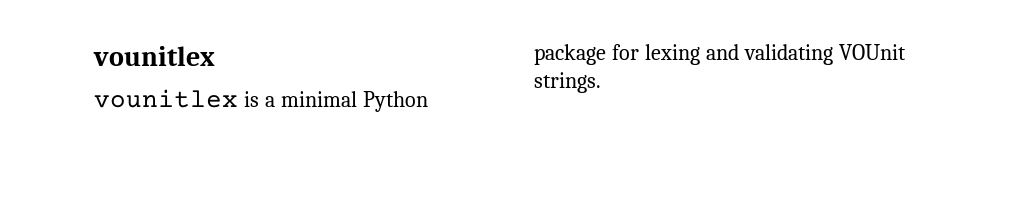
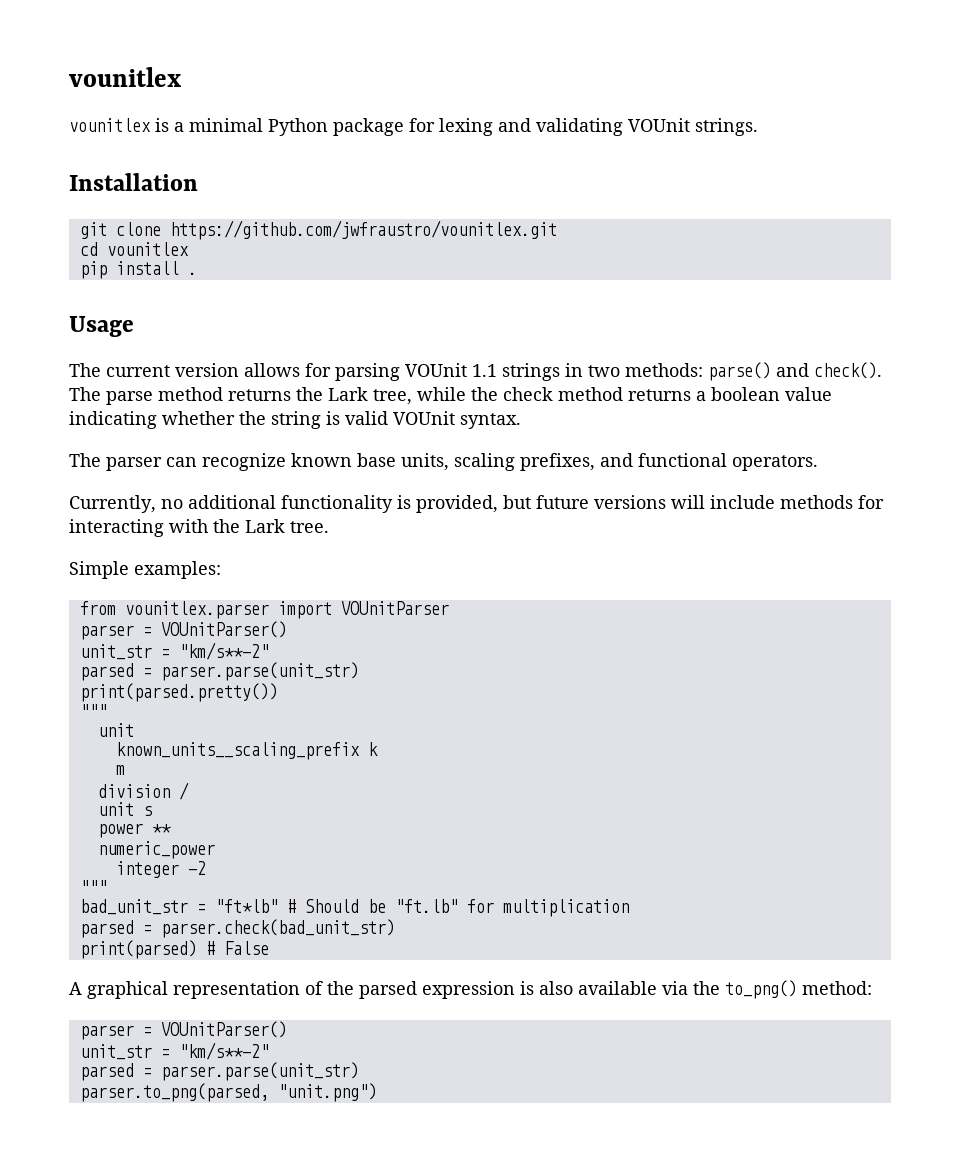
+ Installation
+ git clone https://github.com/jwfraustro/vounitlex.git
+ cd vounitlex
+ pip install .
+ Usage
+ The current version allows for parsing VOUnit 1.1 strings in two methods: parse() and check(). The parse method returns the Lark tree, while the check method returns a boolean value indicating whether the string is valid VOUnit syntax.
+ The parser can recognize known base units, scaling prefixes, and functional operators.
+ Currently, no additional functionality is provided, but future versions will include methods for interacting with the Lark tree.
+ Simple examples:
+ from vounitlex.parser import VOUnitParser
+ parser = VOUnitParser()
+ unit_str = "km/s**-2"
+ parsed = parser.parse(unit_str)
+ print(parsed.pretty())
+ """
+ unit
+ known_units__scaling_prefix k
+ m
+ division /
+ unit s
+ power **
+ numeric_power
+ integer -2
+ """
+ bad_unit_str = "ft*lb" # Should be "ft.lb" for multiplication
+ parsed = parser.check(bad_unit_str)
+ print(parsed) # False
+ A graphical representation of the parsed expression is also available via the to_png() method:
+ parser = VOUnitParser()
+ unit_str = "km/s**-2"
+ parsed = parser.parse(unit_str)
+ parser.to_png(parsed, "unit.png")

